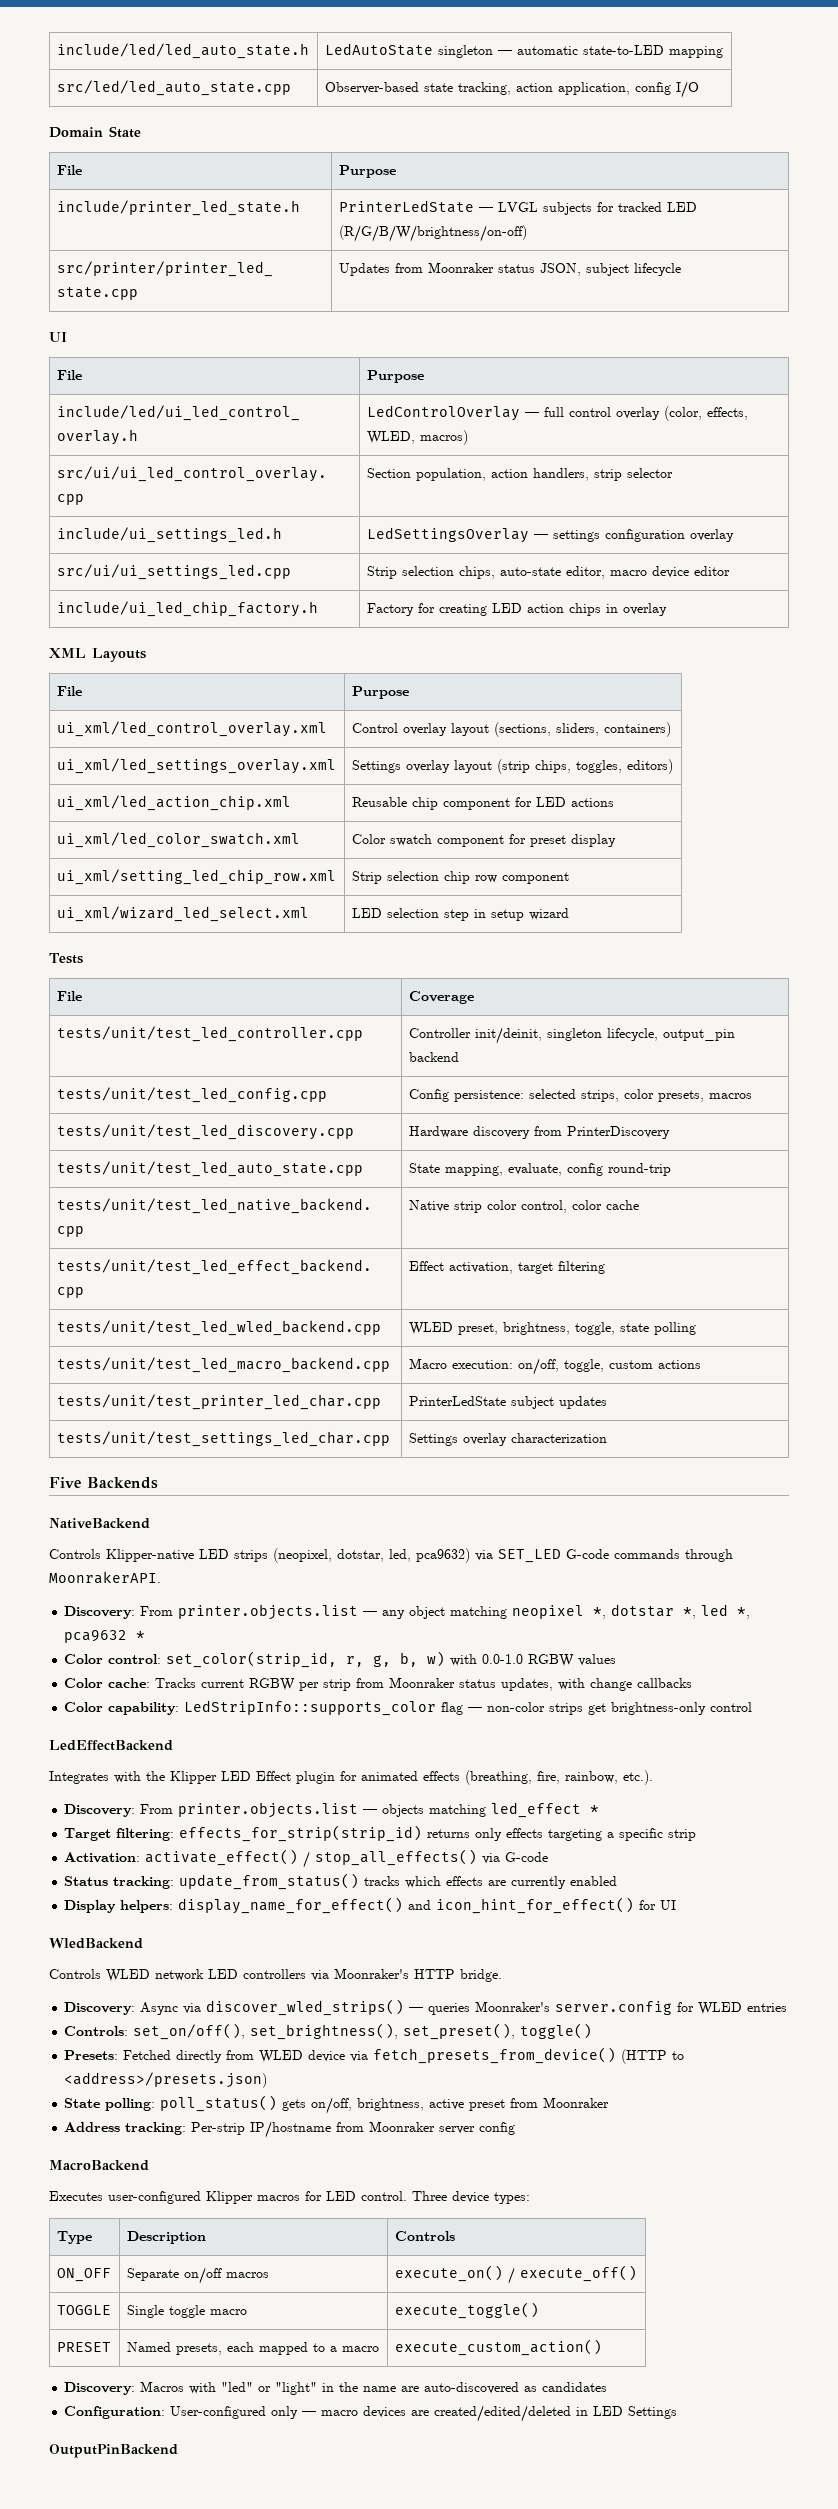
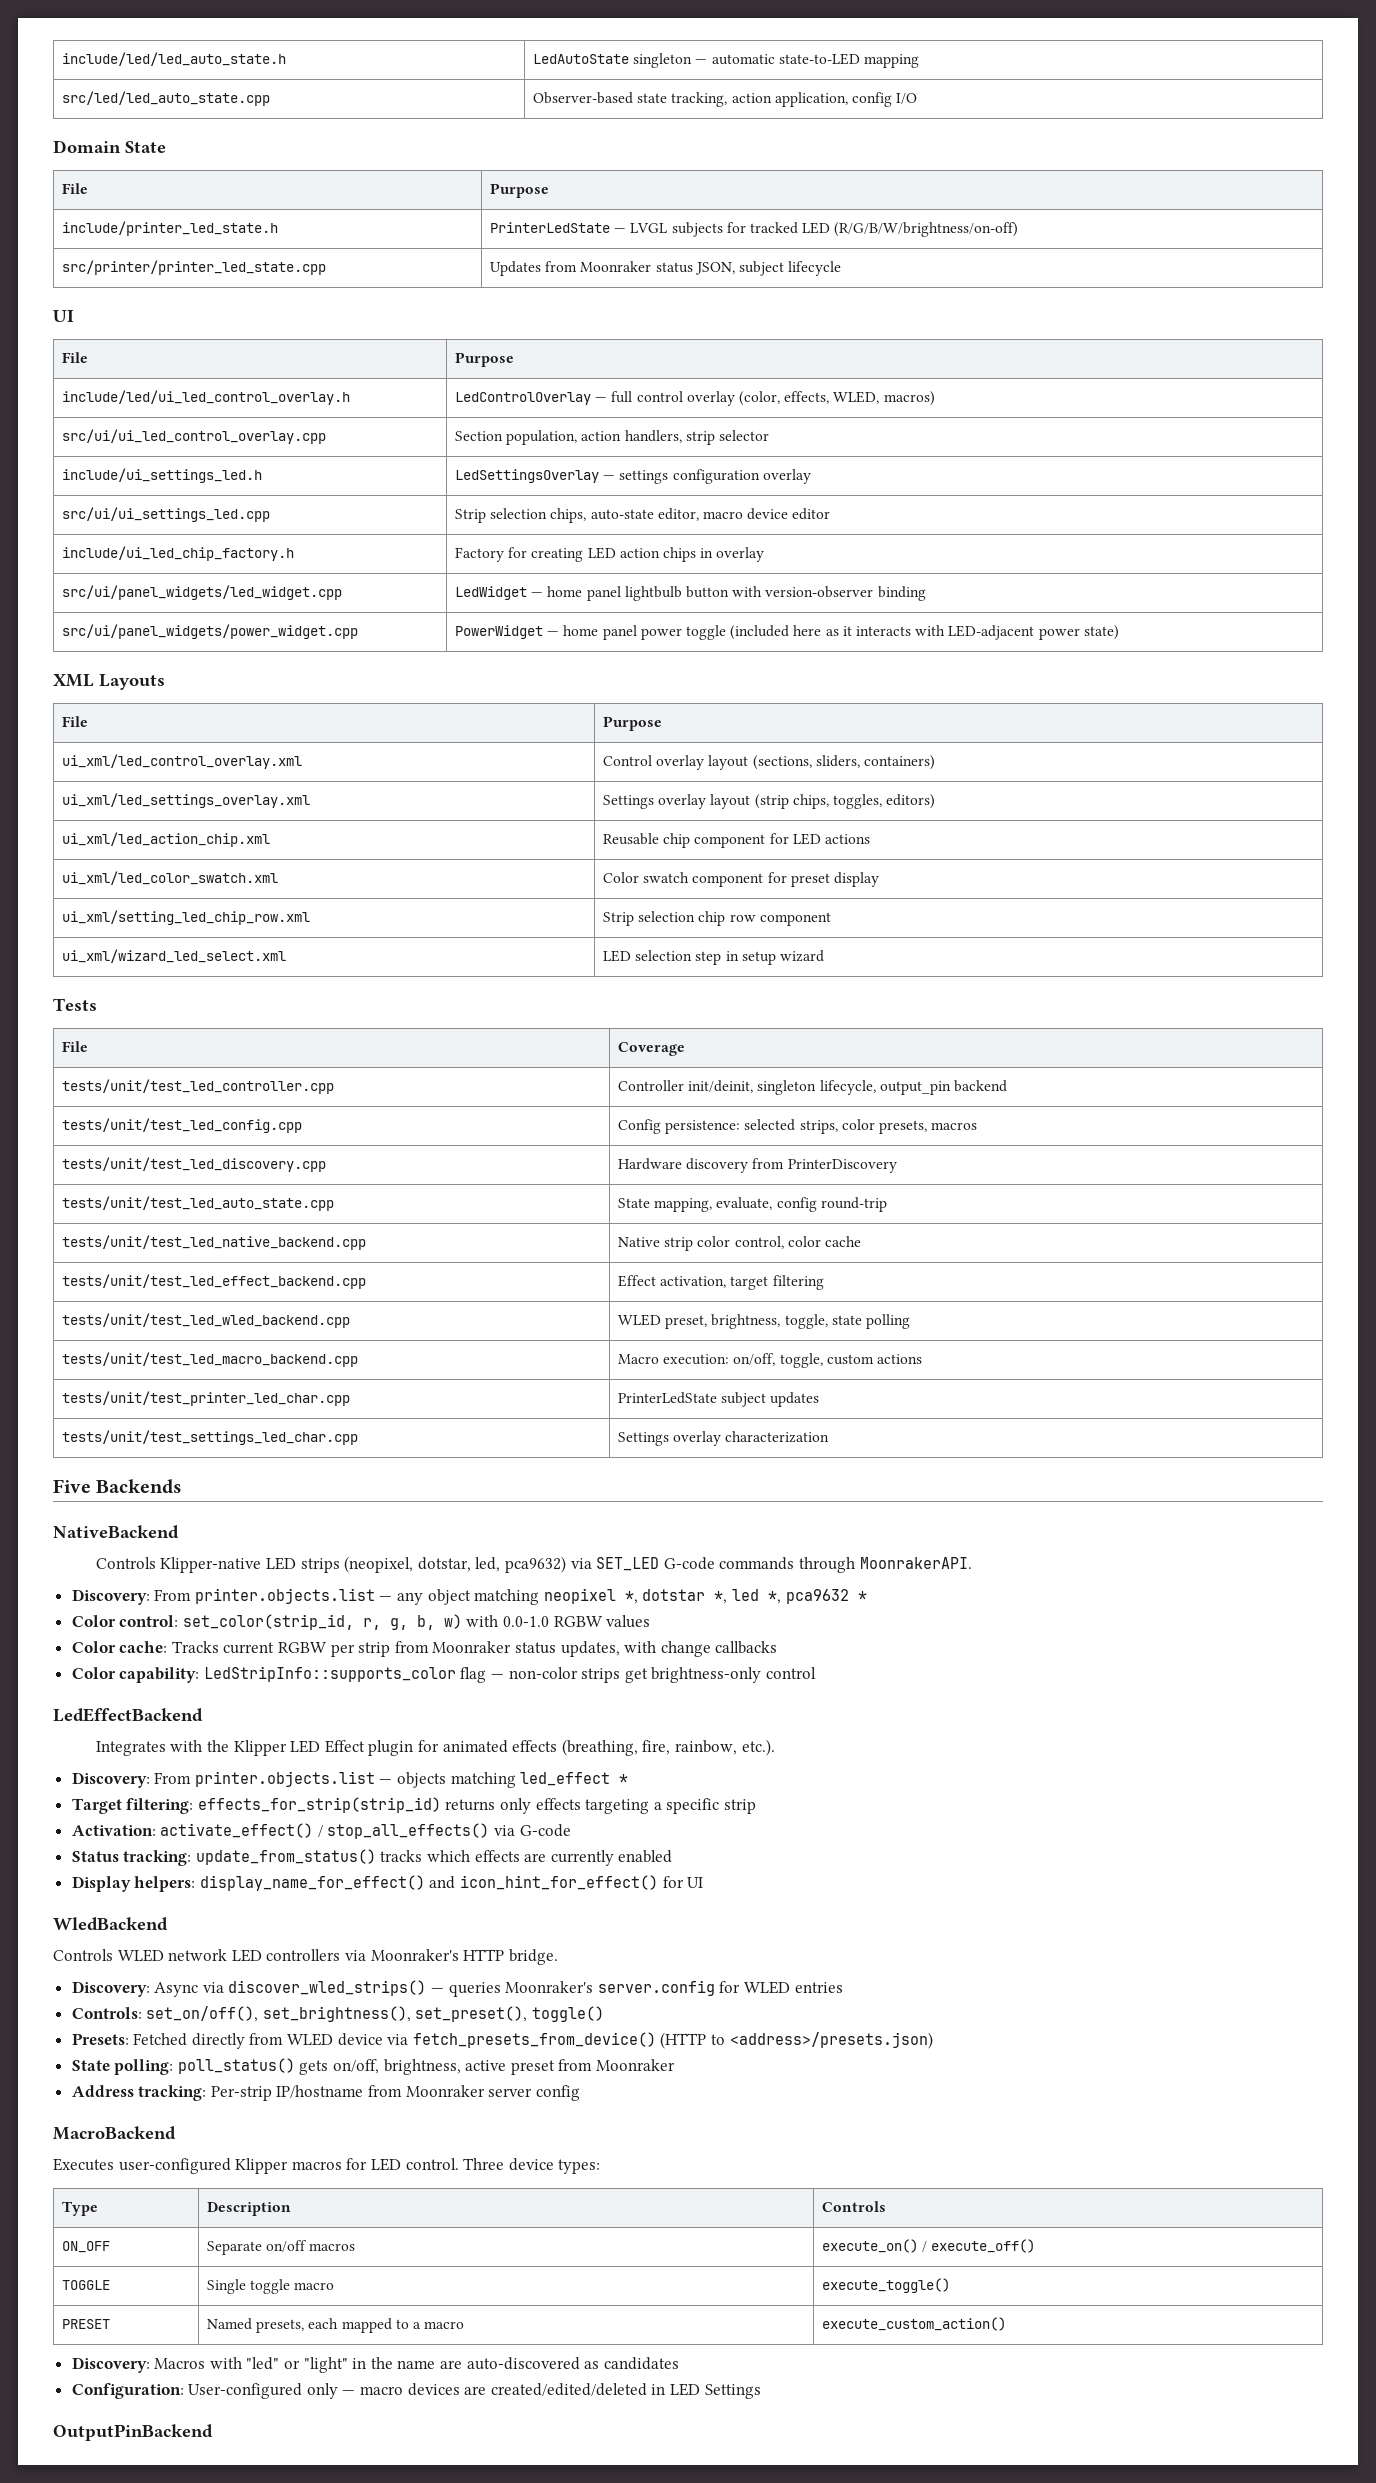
+ src/ui/panel_widgets/led_widget.cpp | LedWidget — home panel lightbulb button with version-observer binding
+ src/ui/panel_widgets/power_widget.cpp | PowerWidget — home panel power toggle (included here as it interacts with LED-adjacent power state)

